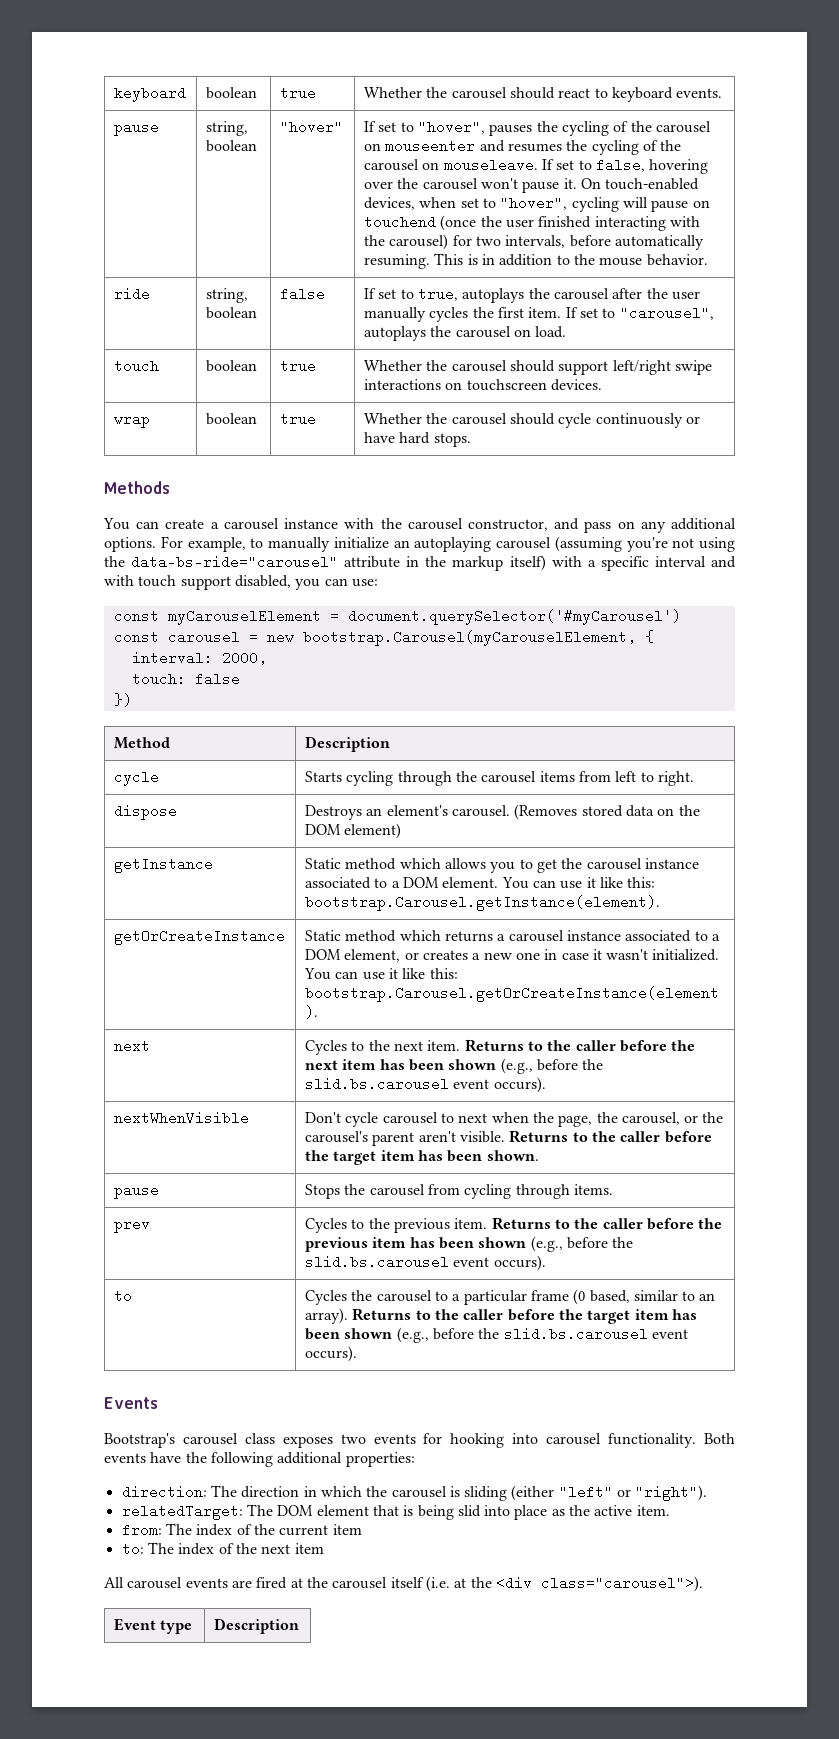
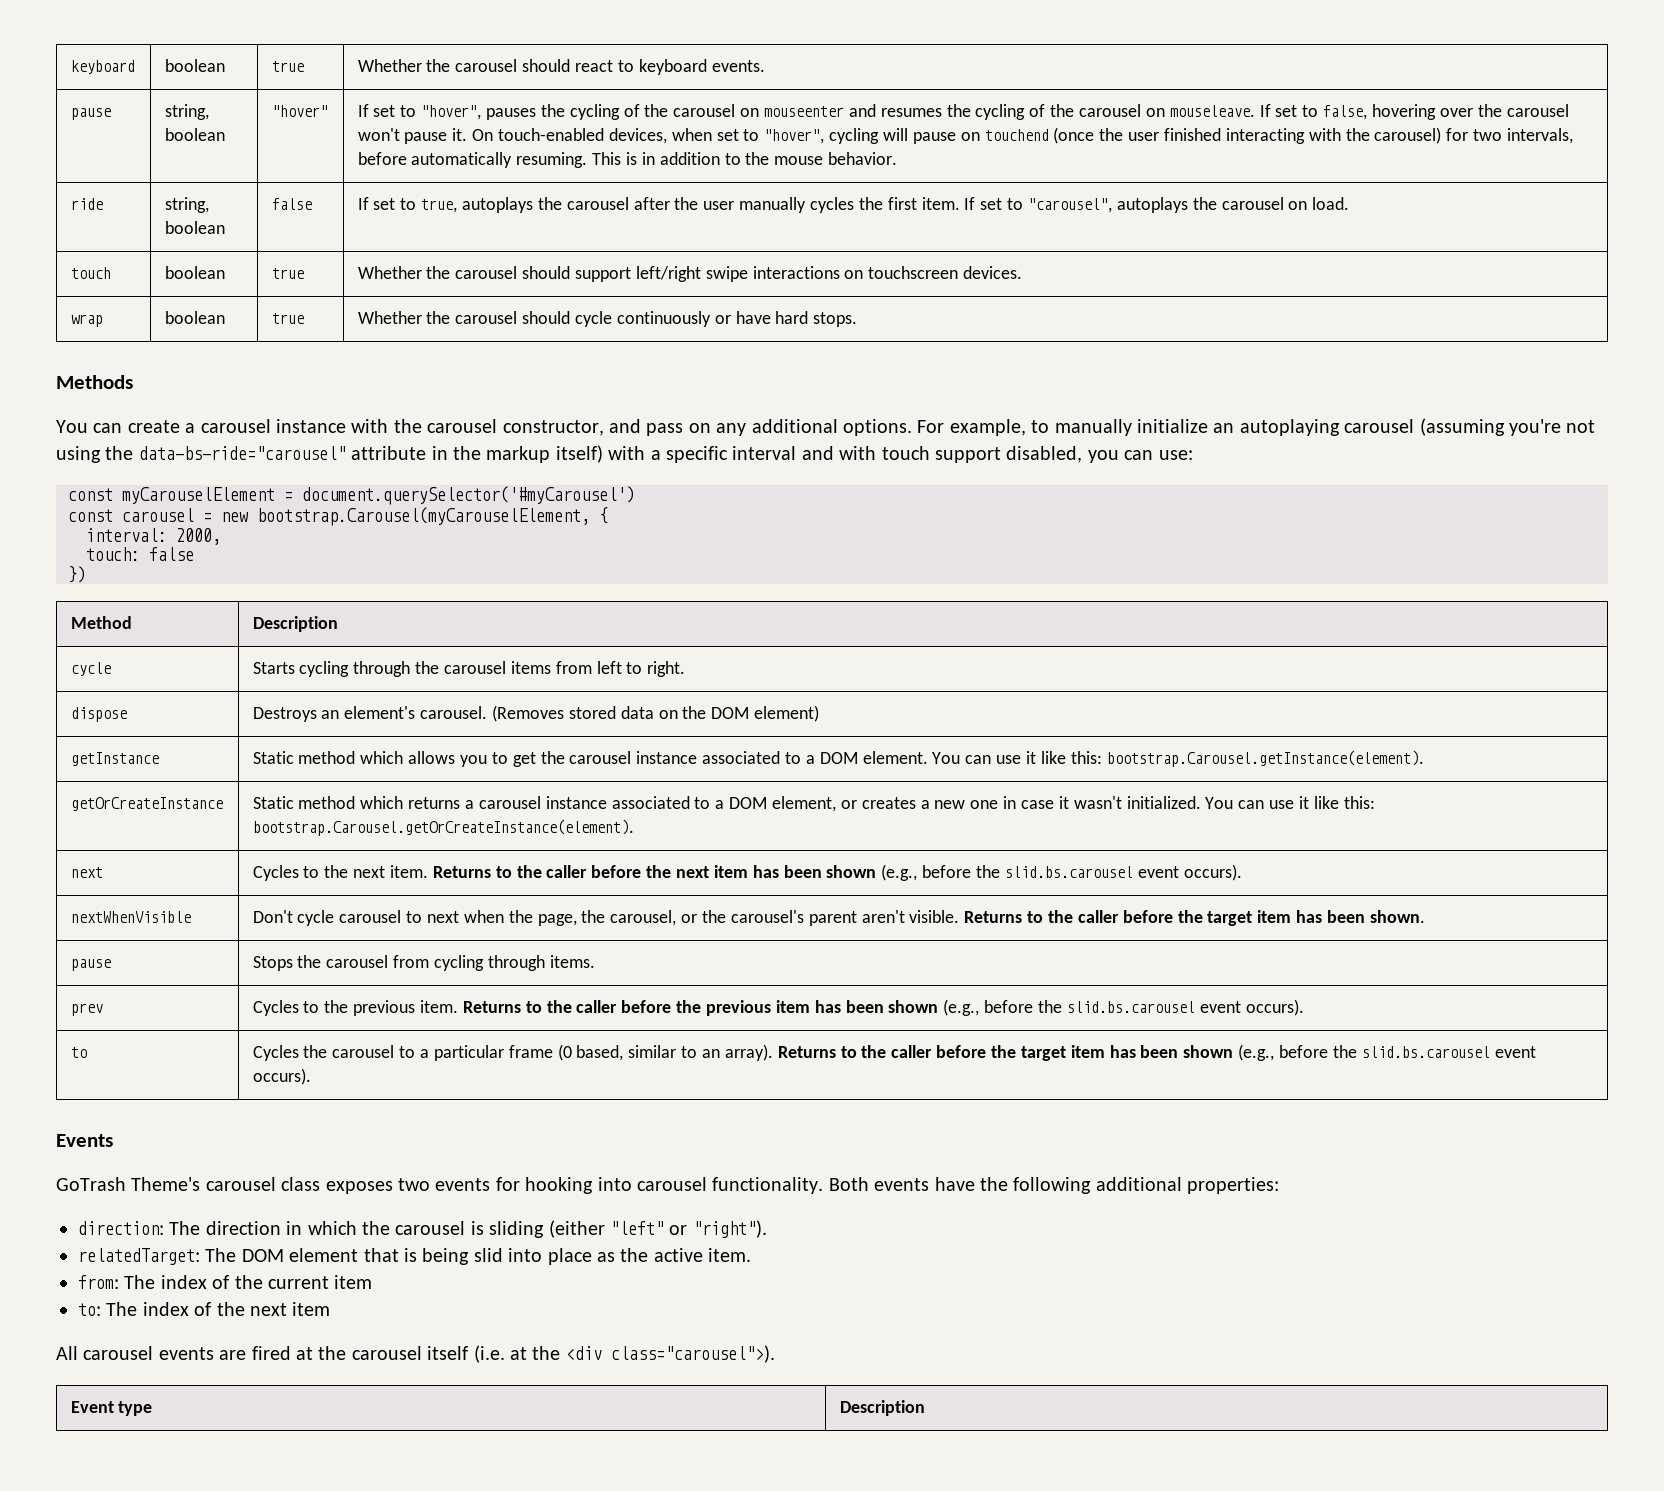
- Bootstrap's carousel class exposes two events for hooking into carousel functionality.
+ GoTrash Theme's carousel class exposes two events for hooking into carousel functionality.

